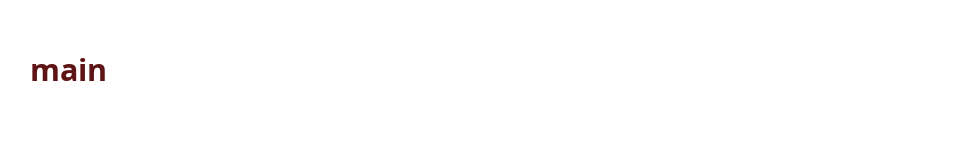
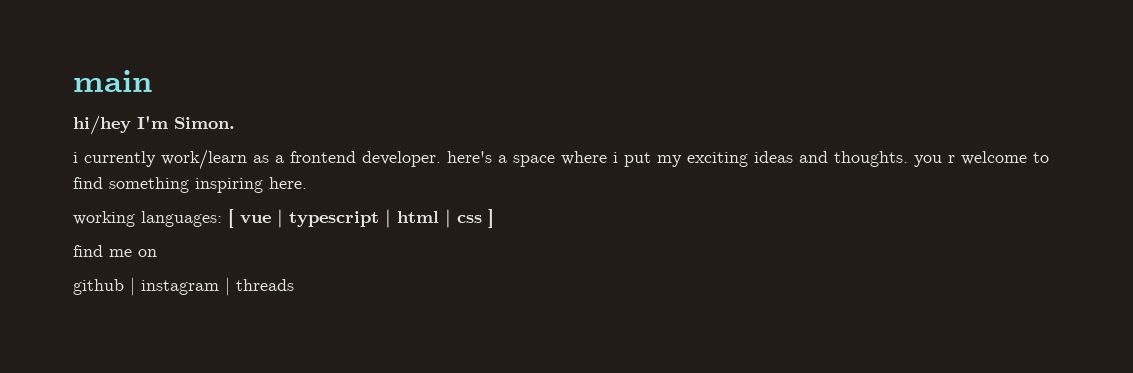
+ hi/hey I'm Simon.
+ i currently work/learn as a frontend developer. here's a space where i put my exciting ideas and thoughts. you r welcome to find something inspiring here.
+ working languages: [ vue | typescript | html | css ]
+ find me on
+ github | instagram | threads

